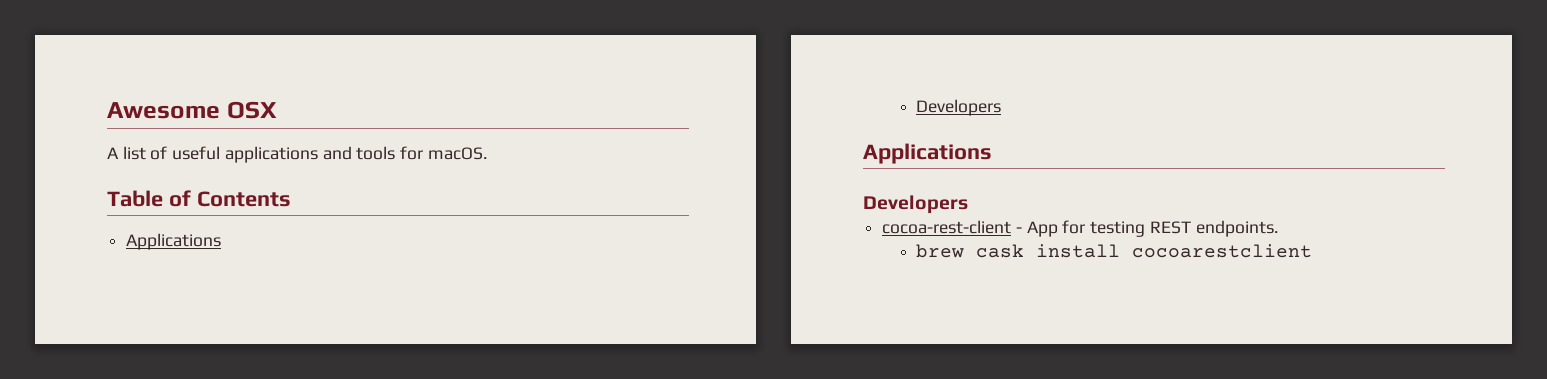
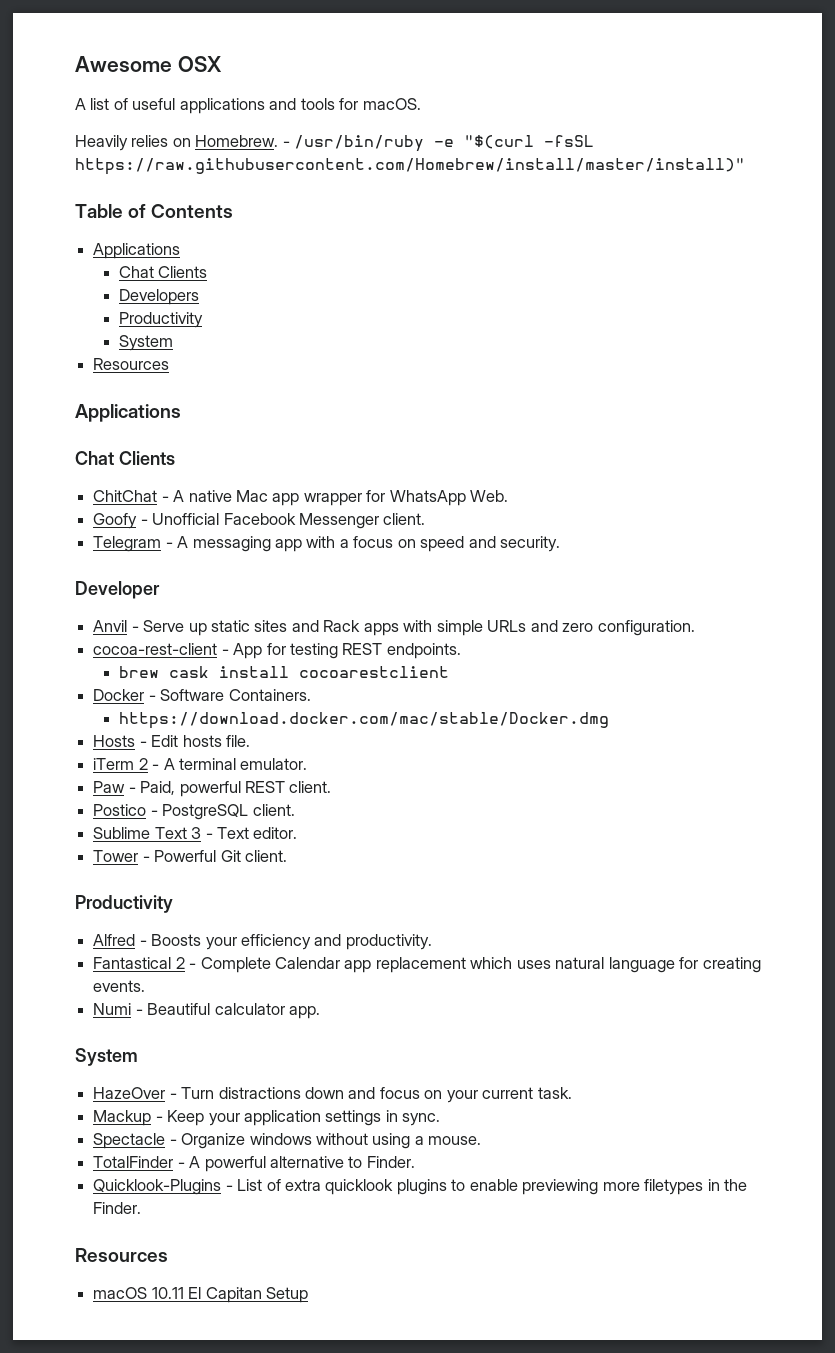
+ Heavily relies on Homebrew. - /usr/bin/ruby -e "$(curl -fsSL https://raw.githubusercontent.com/Homebrew/install/master/install)"
  Table of Contents
  Applications
+ Chat Clients
  Developers
+ Productivity
+ System
+ Resources
  Applications
- Developers
+ Chat Clients
+ ChitChat - A native Mac app wrapper for WhatsApp Web.
+ Goofy - Unofficial Facebook Messenger client.
+ Telegram - A messaging app with a focus on speed and security.
+ Developer
+ Anvil - Serve up static sites and Rack apps with simple URLs and zero configuration.
+ Docker - Software Containers.
+ https://download.docker.com/mac/stable/Docker.dmg
+ Hosts - Edit hosts file.
+ iTerm 2 - A terminal emulator.
+ Paw - Paid, powerful REST client.
+ Postico - PostgreSQL client.
+ Sublime Text 3 - Text editor.
+ Tower - Powerful Git client.
+ Productivity
+ Alfred - Boosts your efficiency and productivity.
+ Fantastical 2 - Complete Calendar app replacement which uses natural language for creating events.
+ Numi - Beautiful calculator app.
+ System
+ HazeOver - Turn distractions down and focus on your current task.
+ Mackup - Keep your application settings in sync.
+ Spectacle - Organize windows without using a mouse.
+ TotalFinder - A powerful alternative to Finder.
+ Quicklook-Plugins - List of extra quicklook plugins to enable previewing more filetypes in the Finder.
+ Resources
+ macOS 10.11 El Capitan Setup

